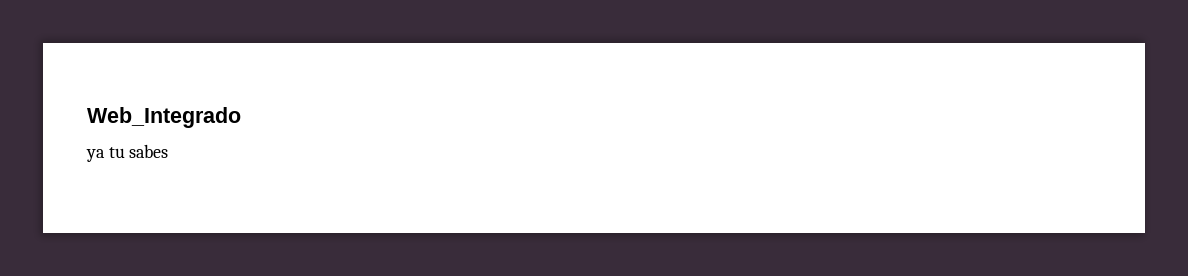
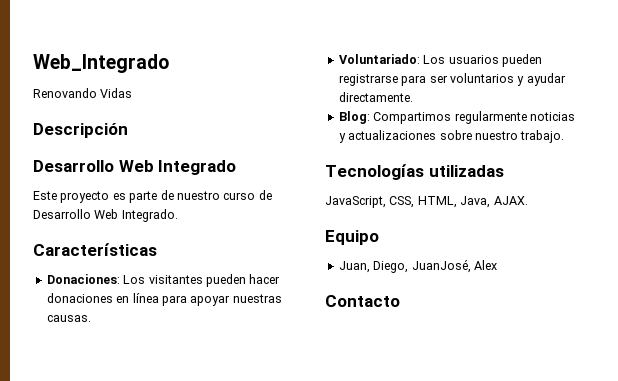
- ya tu sabes
+ Renovando Vidas
+ Descripción
+ Desarrollo Web Integrado
+ Este proyecto es parte de nuestro curso de Desarrollo Web Integrado.
+ Características
+ Donaciones: Los visitantes pueden hacer donaciones en línea para apoyar nuestras causas.
+ Voluntariado: Los usuarios pueden registrarse para ser voluntarios y ayudar directamente.
+ Blog: Compartimos regularmente noticias y actualizaciones sobre nuestro trabajo.
+ Tecnologías utilizadas
+ JavaScript, CSS, HTML, Java, AJAX.
+ Equipo
+ Juan, Diego, JuanJosé, Alex
+ Contacto

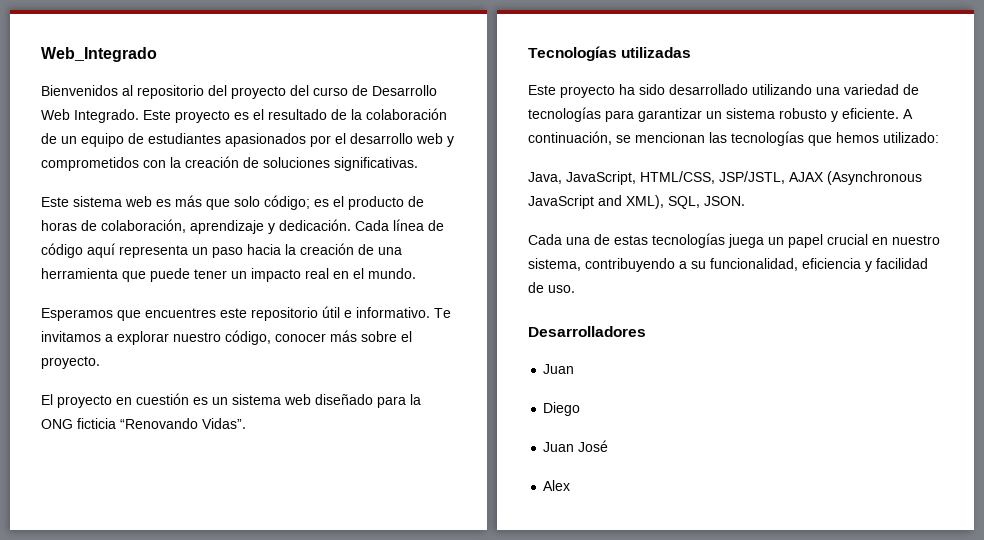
- Renovando Vidas
- Descripción
- Desarrollo Web Integrado
- Este proyecto es parte de nuestro curso de Desarrollo Web Integrado.
- Características
- Donaciones: Los visitantes pueden hacer donaciones en línea para apoyar nuestras causas.
- Voluntariado: Los usuarios pueden registrarse para ser voluntarios y ayudar directamente.
- Blog: Compartimos regularmente noticias y actualizaciones sobre nuestro trabajo.
+ Bienvenidos al repositorio del proyecto del curso de Desarrollo Web Integrado. Este proyecto es el resultado de la colaboración de un equipo de estudiantes apasionados por el desarrollo web y comprometidos con la creación de soluciones significativas.
+ Este sistema web es más que solo código; es el producto de horas de colaboración, aprendizaje y dedicación. Cada línea de código aquí representa un paso hacia la creación de una herramienta que puede tener un impacto real en el mundo.
+ Esperamos que encuentres este repositorio útil e informativo. Te invitamos a explorar nuestro código, conocer más sobre el proyecto.
+ El proyecto en cuestión es un sistema web diseñado para la ONG ficticia “Renovando Vidas”.
  Tecnologías utilizadas
- JavaScript, CSS, HTML, Java, AJAX.
- Equipo
- Juan, Diego, JuanJosé, Alex
+ Este proyecto ha sido desarrollado utilizando una variedad de tecnologías para garantizar un sistema robusto y eficiente. A continuación, se mencionan las tecnologías que hemos utilizado:
+ Java, JavaScript, HTML/CSS, JSP/JSTL, AJAX (Asynchronous JavaScript and XML), SQL, JSON.
+ Cada una de estas tecnologías juega un papel crucial en nuestro sistema, contribuyendo a su funcionalidad, eficiencia y facilidad de uso.
+ Desarrolladores
+ Juan
+ Diego
+ Juan José
+ Alex
- Contacto

